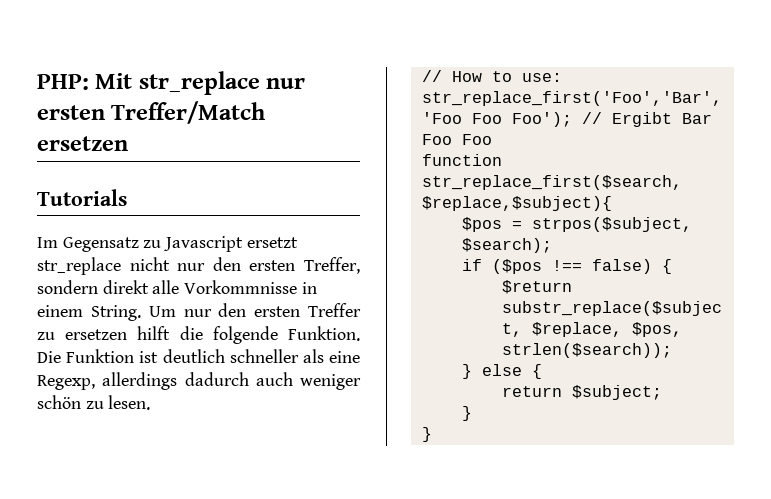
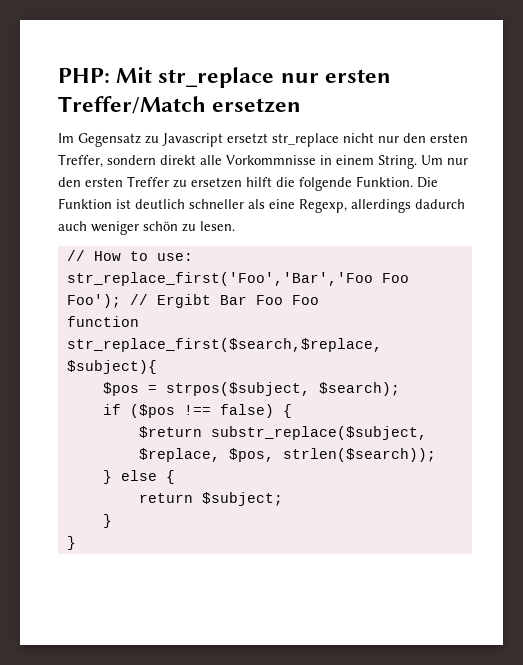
- Tutorials

